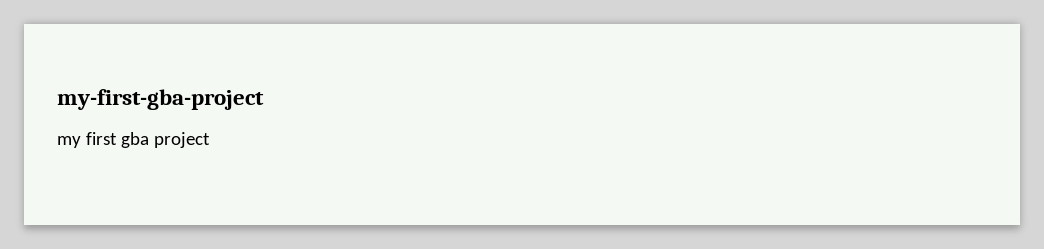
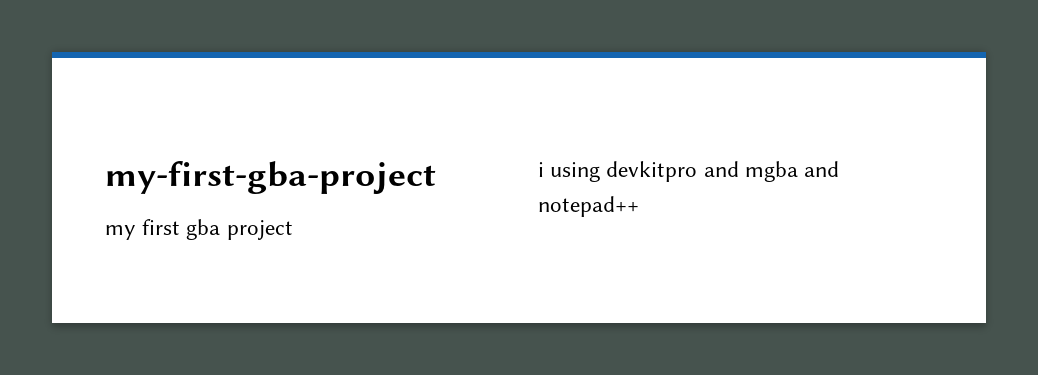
+ i using devkitpro and mgba and notepad++

